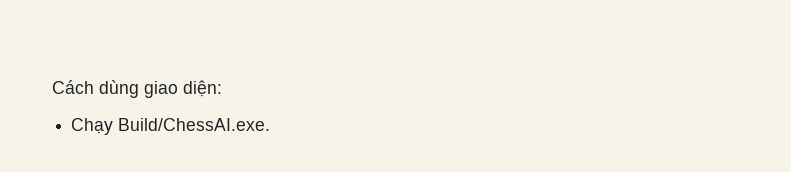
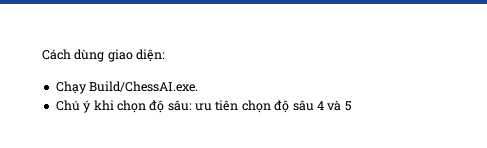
+ Chú ý khi chọn độ sâu: ưu tiên chọn độ sâu 4 và 5

